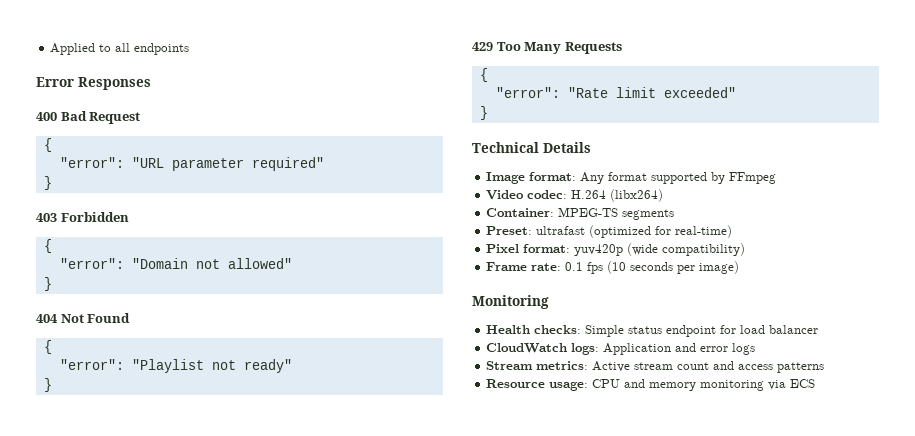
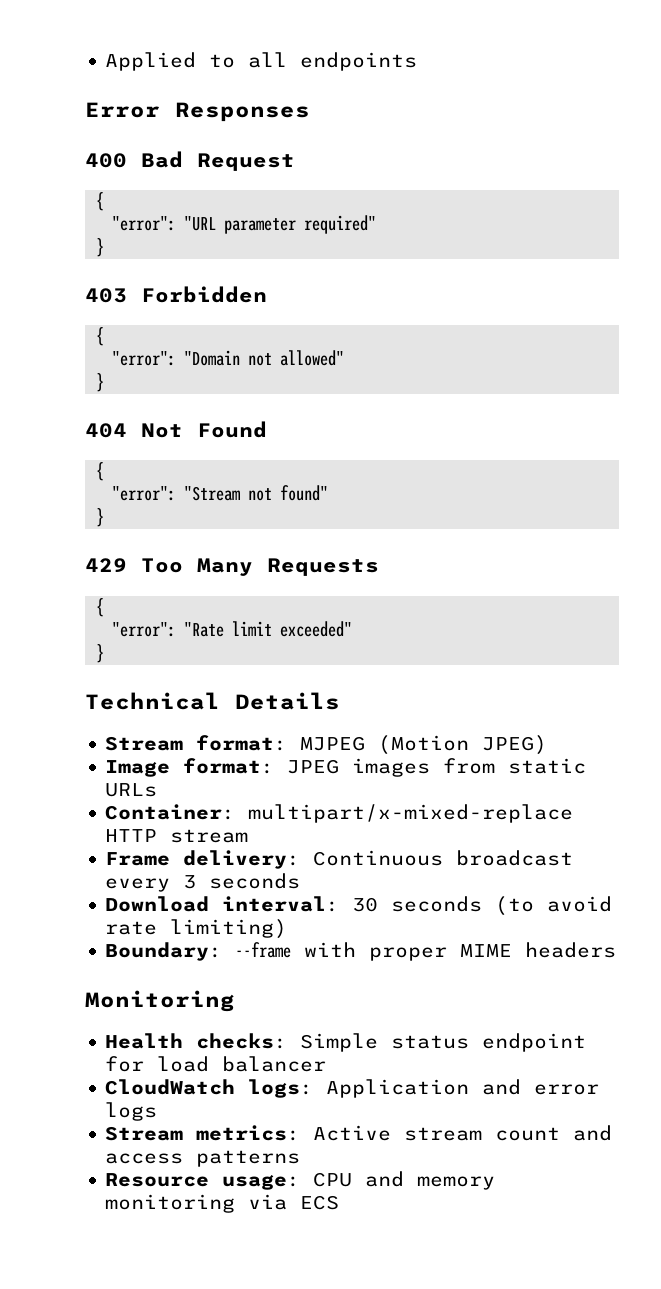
- "error": "Playlist not ready"
+ "error": "Stream not found"
- Image format: Any format supported by FFmpeg
- Video codec: H.264 (libx264)
- Container: MPEG-TS segments
- Preset: ultrafast (optimized for real-time)
- Pixel format: yuv420p (wide compatibility)
- Frame rate: 0.1 fps (10 seconds per image)
+ Stream format: MJPEG (Motion JPEG)
+ Image format: JPEG images from static URLs
+ Container: multipart/x-mixed-replace HTTP stream
+ Frame delivery: Continuous broadcast every 3 seconds
+ Download interval: 30 seconds (to avoid rate limiting)
+ Boundary: --frame with proper MIME headers

